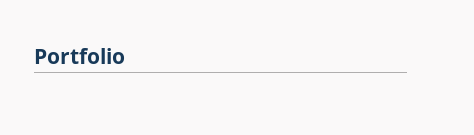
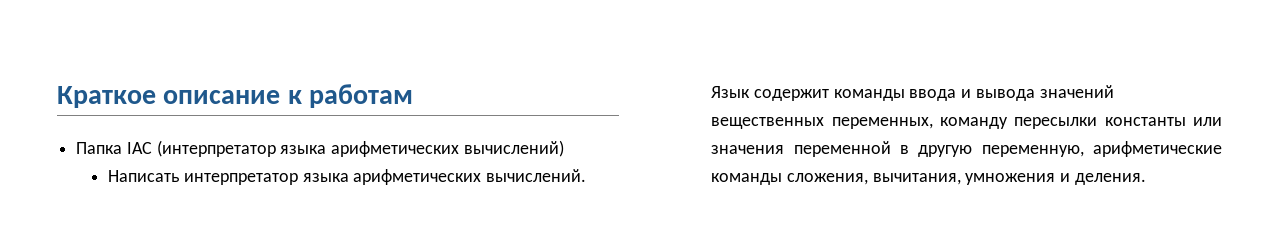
- Portfolio
+ Краткое описание к работам
+ Папка IAC (интерпретатор языка арифметических вычислений)
+ Написать интерпретатор языка арифметических вычислений. Язык содержит команды ввода и вывода значений вещественных переменных, команду пересылки константы или значения переменной в другую переменную, арифметические команды сложения, вычитания, умножения и деления.

